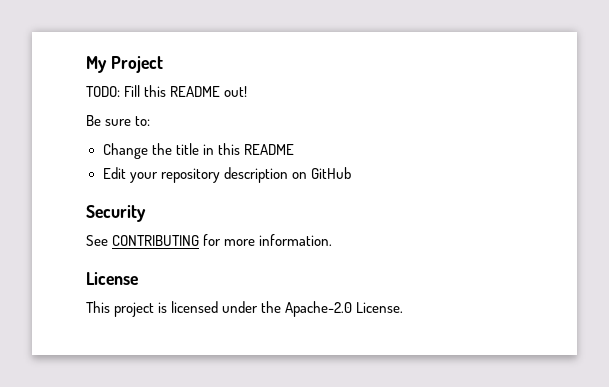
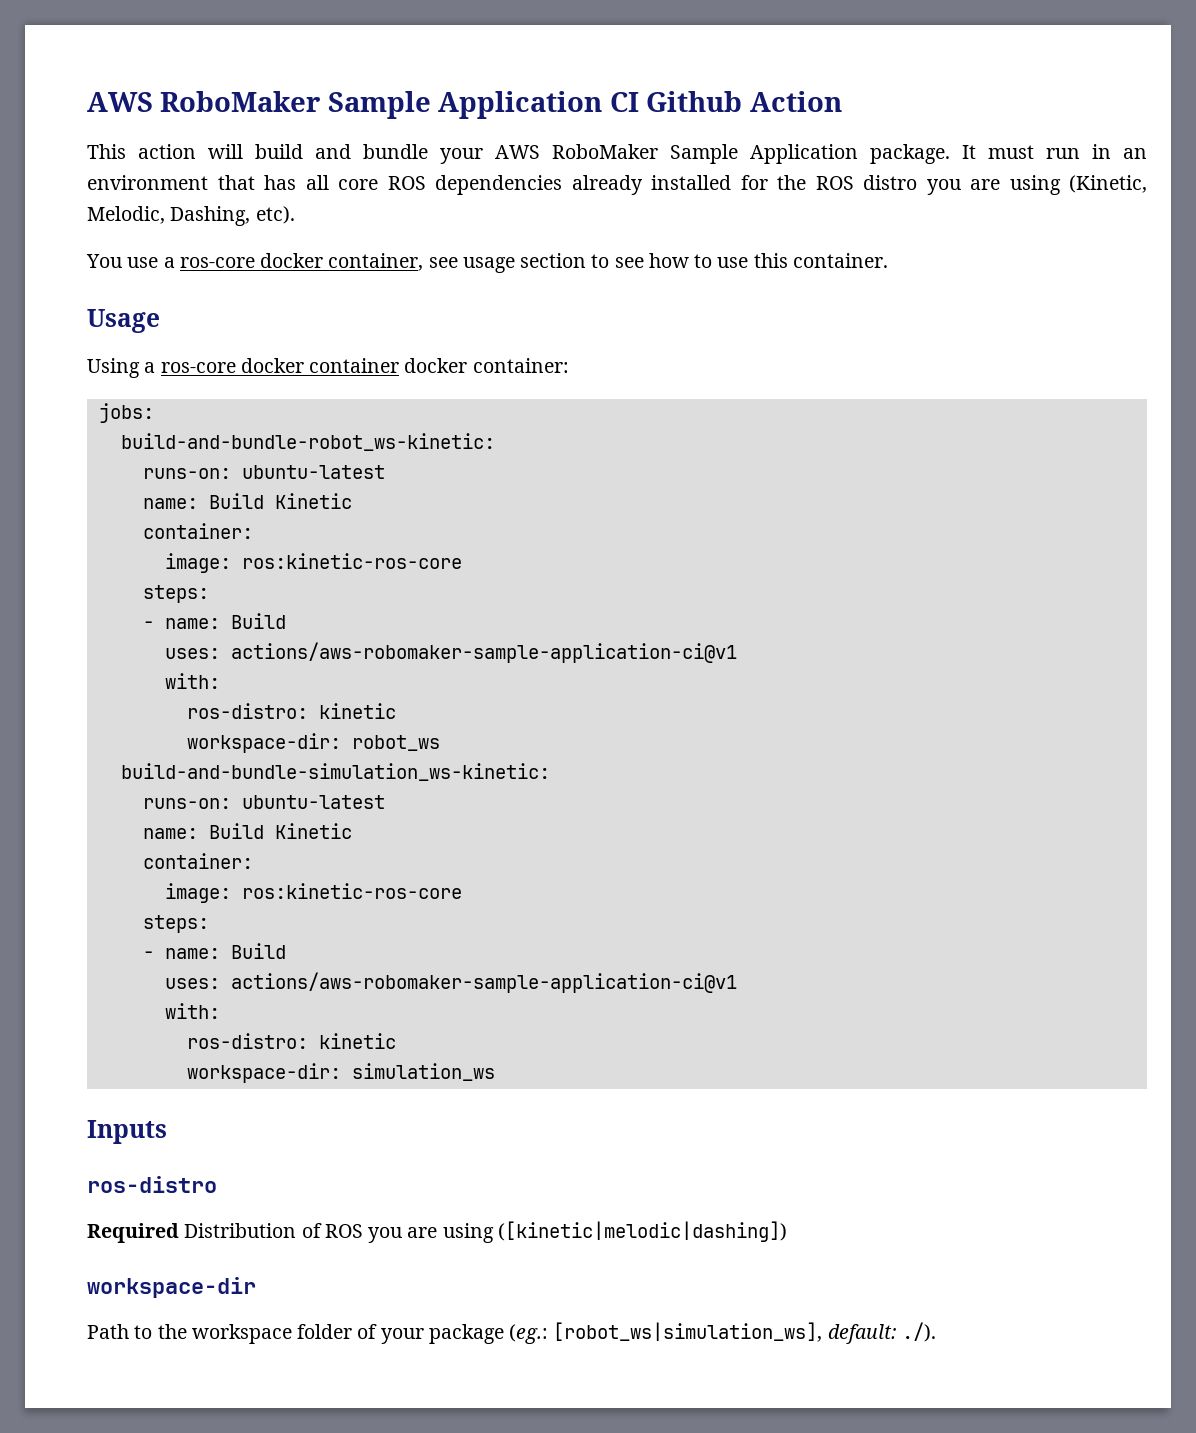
- My Project
- TODO: Fill this README out!
- Be sure to:
- Change the title in this README
- Edit your repository description on GitHub
- Security
- See CONTRIBUTING for more information.
- License
- This project is licensed under the Apache-2.0 License.
+ AWS RoboMaker Sample Application CI Github Action
+ This action will build and bundle your AWS RoboMaker Sample Application package. It must run in an environment that has all core ROS dependencies already installed for the ROS distro you are using (Kinetic, Melodic, Dashing, etc).
+ You use a ros-core docker container, see usage section to see how to use this container.
+ Usage
+ Using a ros-core docker container docker container:
+ jobs:
+ build-and-bundle-robot_ws-kinetic:
+ runs-on: ubuntu-latest
+ name: Build Kinetic
+ container:
+ image: ros:kinetic-ros-core
+ steps:
+ - name: Build
+ uses: actions/aws-robomaker-sample-application-ci@v1
+ with:
+ ros-distro: kinetic
+ workspace-dir: robot_ws
+ build-and-bundle-simulation_ws-kinetic:
+ runs-on: ubuntu-latest
+ name: Build Kinetic
+ container:
+ image: ros:kinetic-ros-core
+ steps:
+ - name: Build
+ uses: actions/aws-robomaker-sample-application-ci@v1
+ with:
+ ros-distro: kinetic
+ workspace-dir: simulation_ws
+ Inputs
+ ros-distro
+ Required Distribution of ROS you are using ([kinetic|melodic|dashing])
+ workspace-dir
+ Path to the workspace folder of your package (eg.: [robot_ws|simulation_ws], default: ./).

